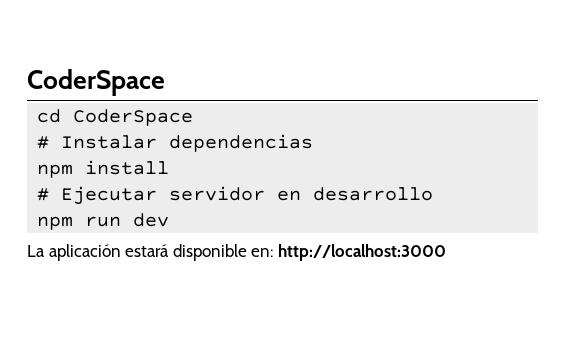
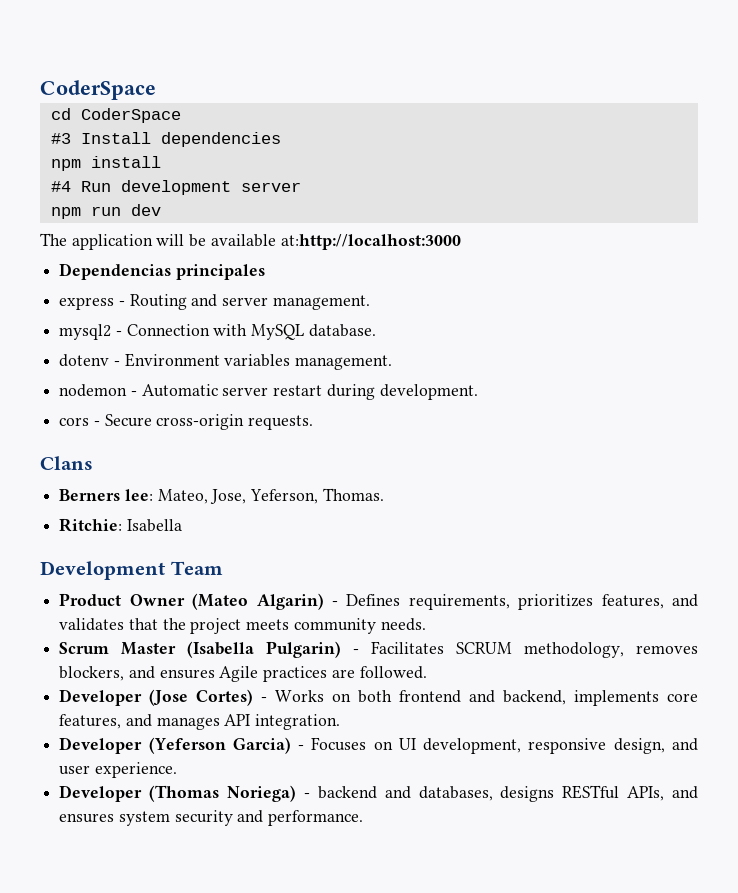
- # Instalar dependencias
+ #3 Install dependencies
- # Ejecutar servidor en desarrollo
+ #4 Run development server
  npm run dev
- La aplicación estará disponible en: http://localhost:3000
+ The application will be available at:http://localhost:3000
+ Dependencias principales
+ express - Routing and server management.
+ mysql2 - Connection with MySQL database.
+ dotenv - Environment variables management.
+ nodemon - Automatic server restart during development.
+ cors - Secure cross-origin requests.
+ Clans
+ Berners lee: Mateo, Jose, Yeferson, Thomas.
+ Ritchie: Isabella
+ Development Team
+ Product Owner (Mateo Algarin) - Defines requirements, prioritizes features, and validates that the project meets community needs.
+ Scrum Master (Isabella Pulgarin) - Facilitates SCRUM methodology, removes blockers, and ensures Agile practices are followed.
+ Developer (Jose Cortes) - Works on both frontend and backend, implements core features, and manages API integration.
+ Developer (Yeferson Garcia) - Focuses on UI development, responsive design, and user experience.
+ Developer (Thomas Noriega) - backend and databases, designs RESTful APIs, and ensures system security and performance.

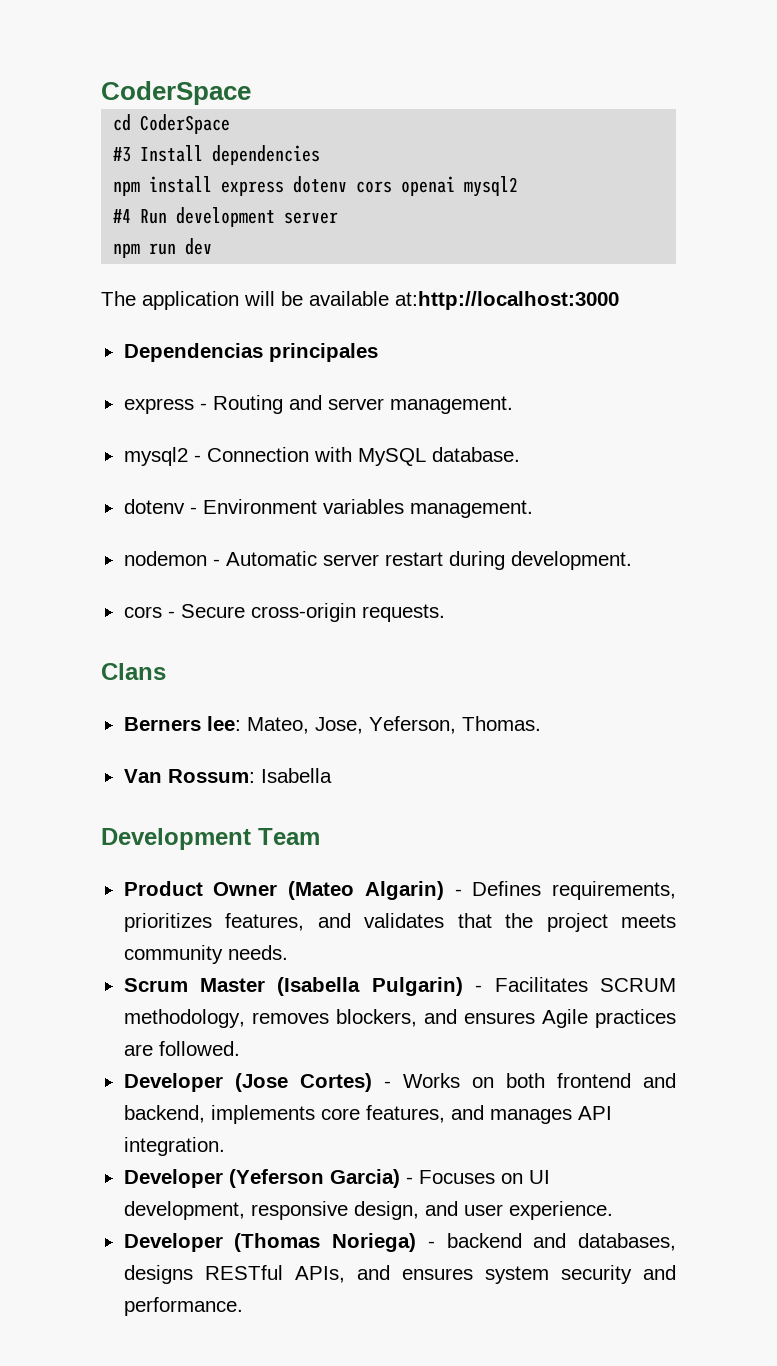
- npm install
+ npm install express dotenv cors openai mysql2
- Ritchie: Isabella
+ Van Rossum: Isabella

